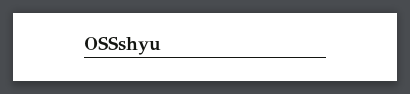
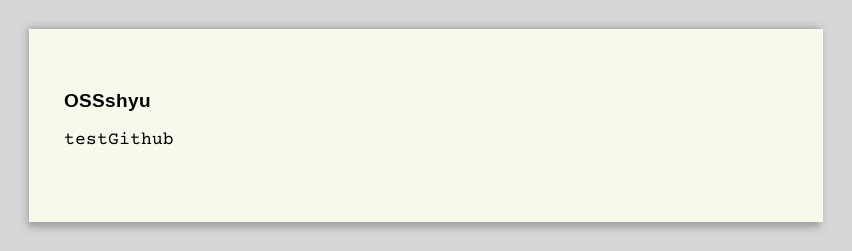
+ testGithub

